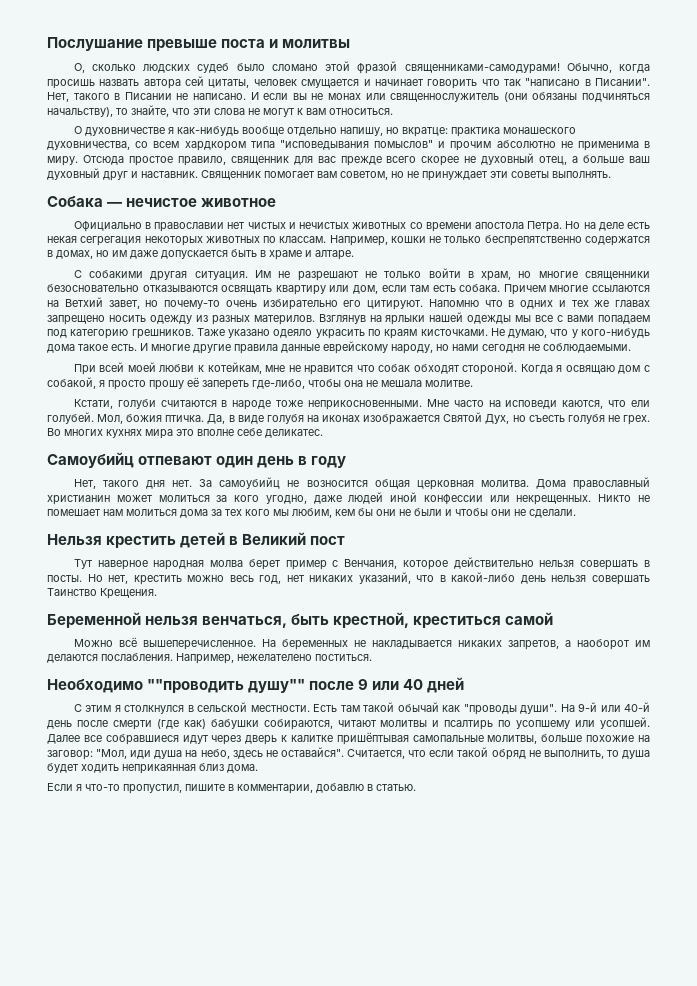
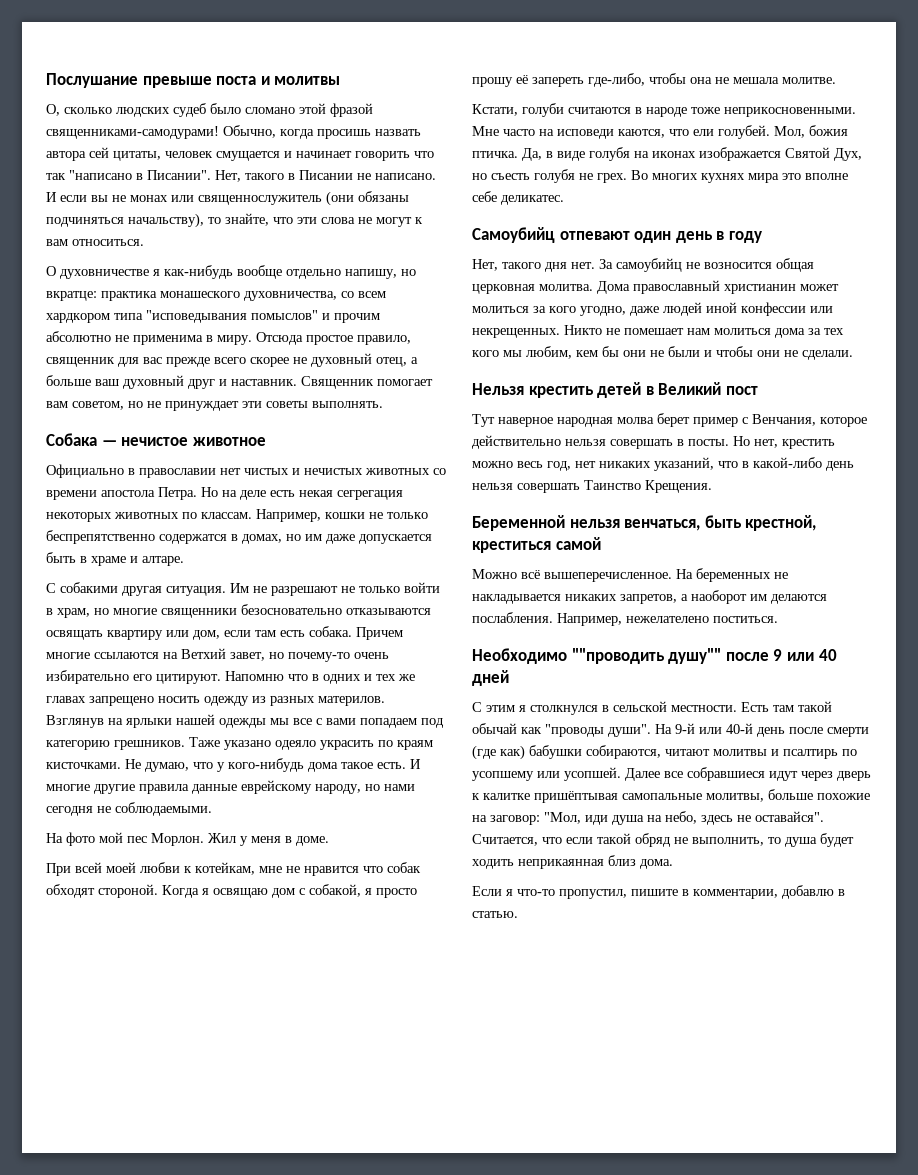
+ На фото мой пес Морлон. Жил у меня в доме.

